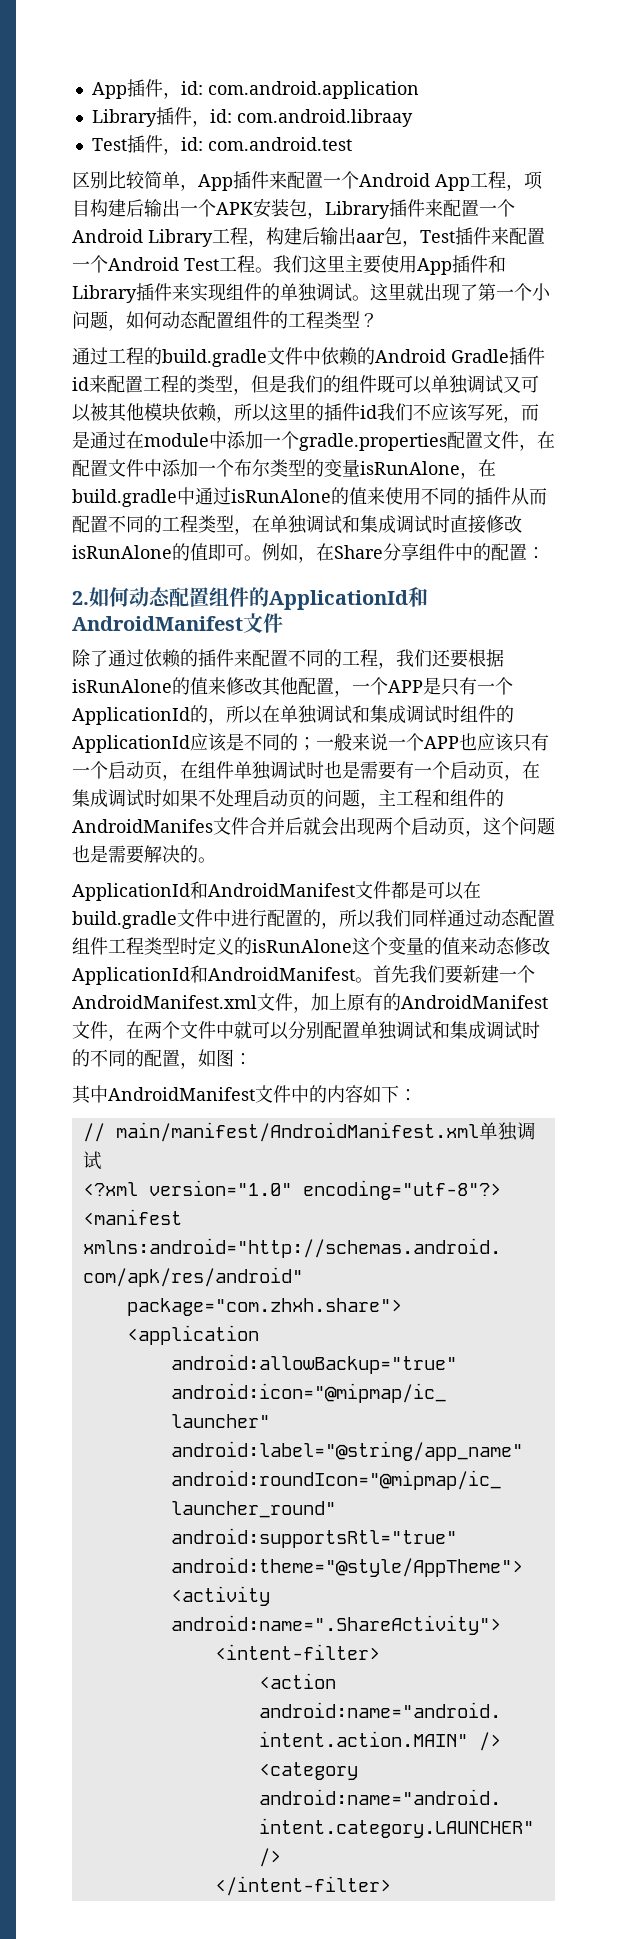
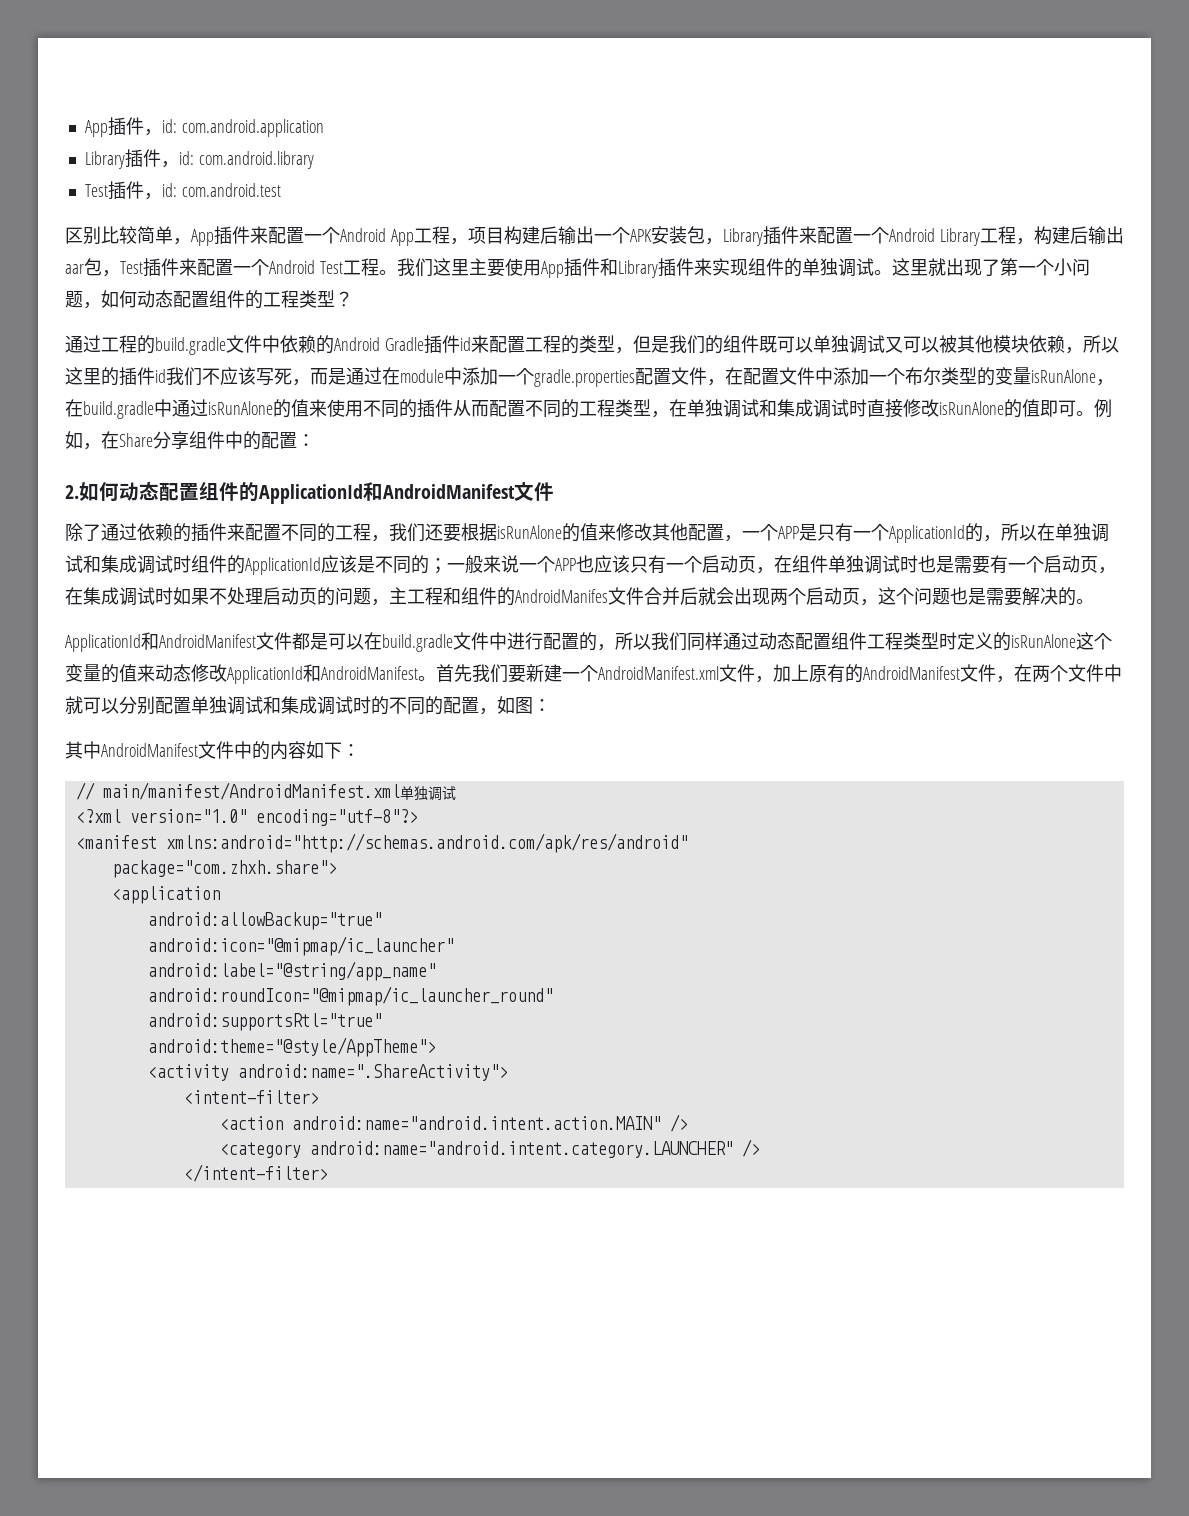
- Library插件，id: com.android.libraay
+ Library插件，id: com.android.library

